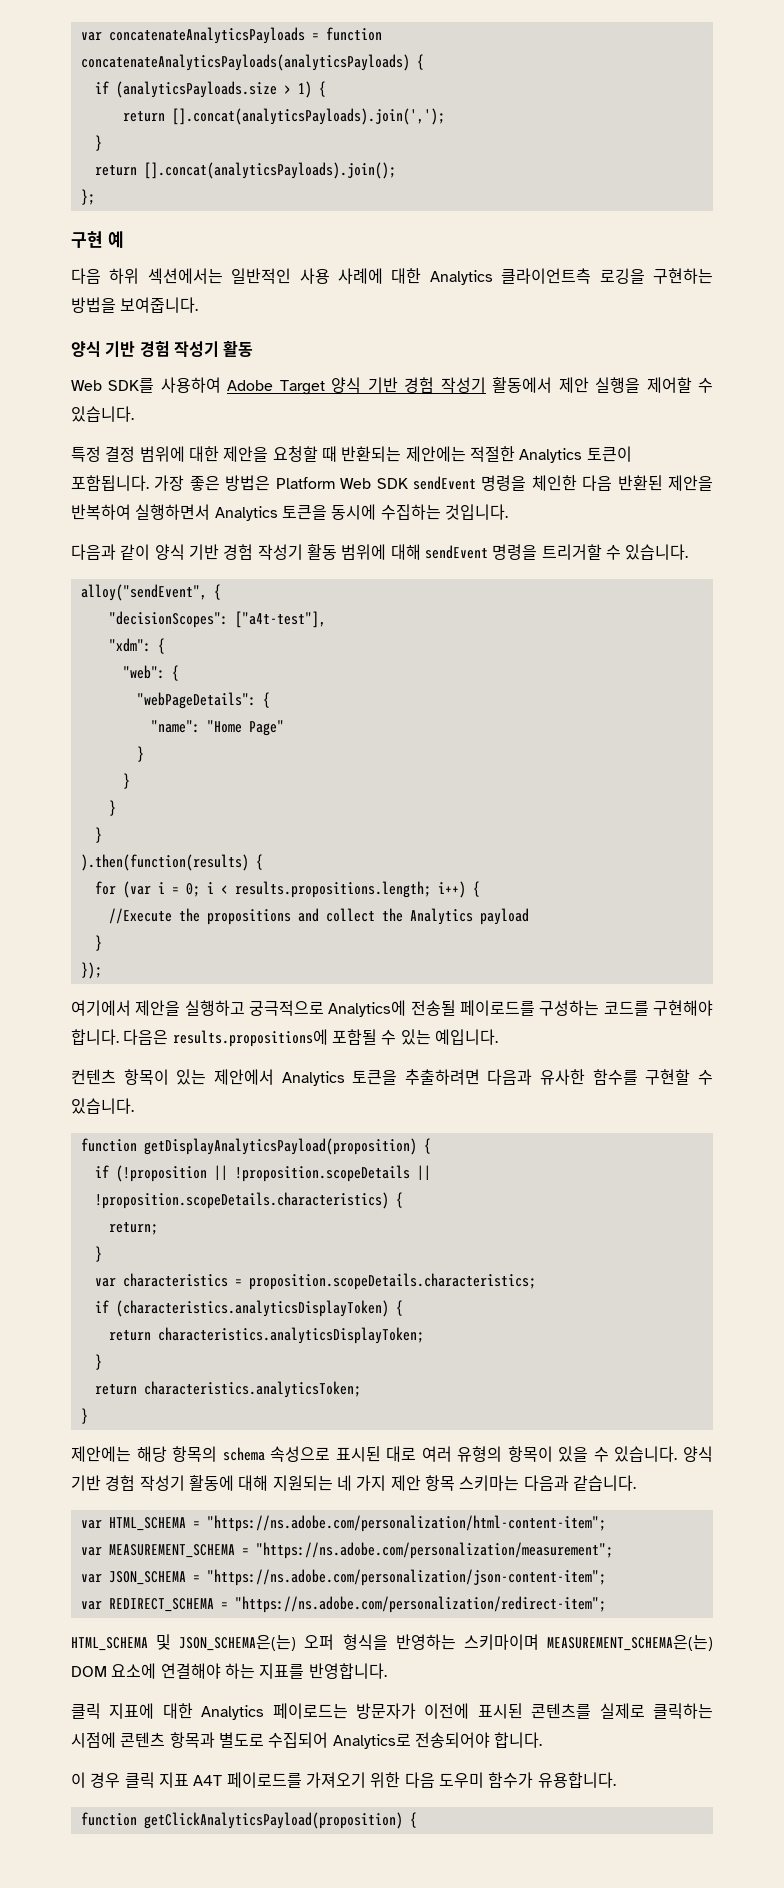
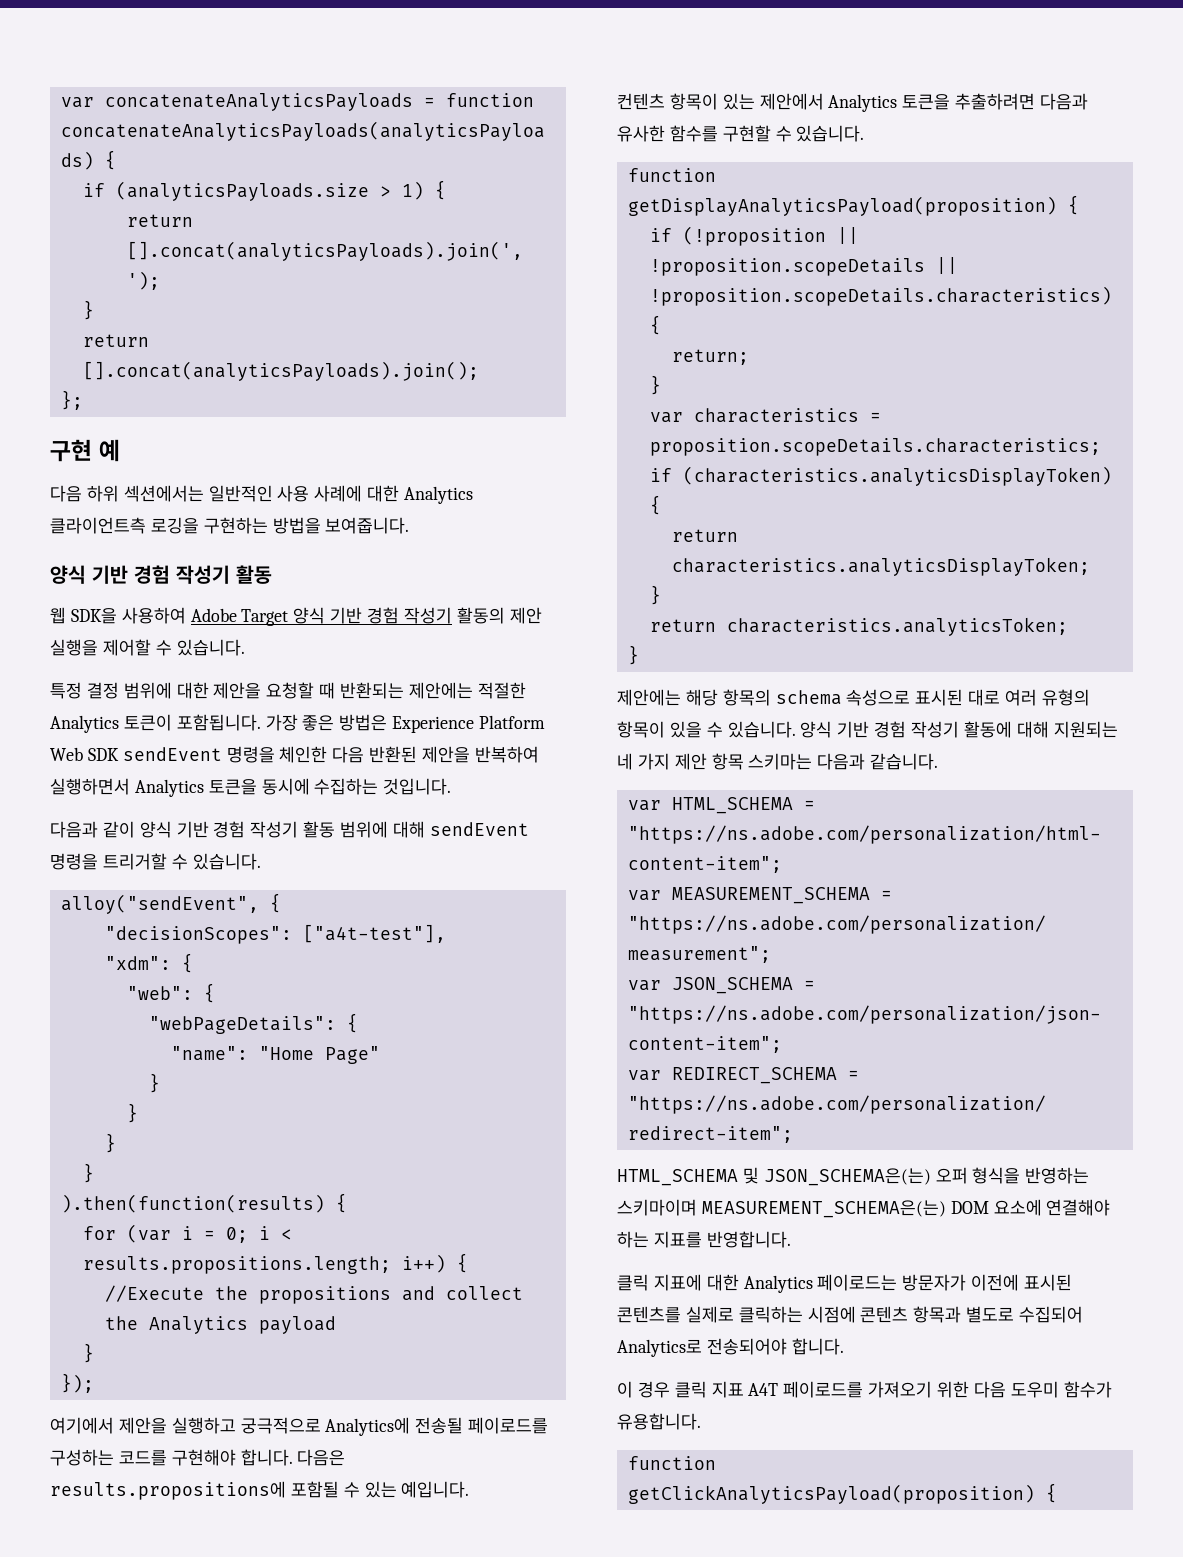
- Web SDK를 사용하여 Adobe Target 양식 기반 경험 작성기 활동에서 제안 실행을 제어할 수 있습니다.
+ 웹 SDK을 사용하여 Adobe Target 양식 기반 경험 작성기 활동의 제안 실행을 제어할 수 있습니다.
- 가장 좋은 방법은 Platform Web SDK sendEvent 명령을 체인한 다음 반환된 제안을 반복하여 실행하면서 Analytics 토큰을 동시에 수집하는 것입니다.
+ 가장 좋은 방법은 Experience Platform Web SDK sendEvent 명령을 체인한 다음 반환된 제안을 반복하여 실행하면서 Analytics 토큰을 동시에 수집하는 것입니다.

